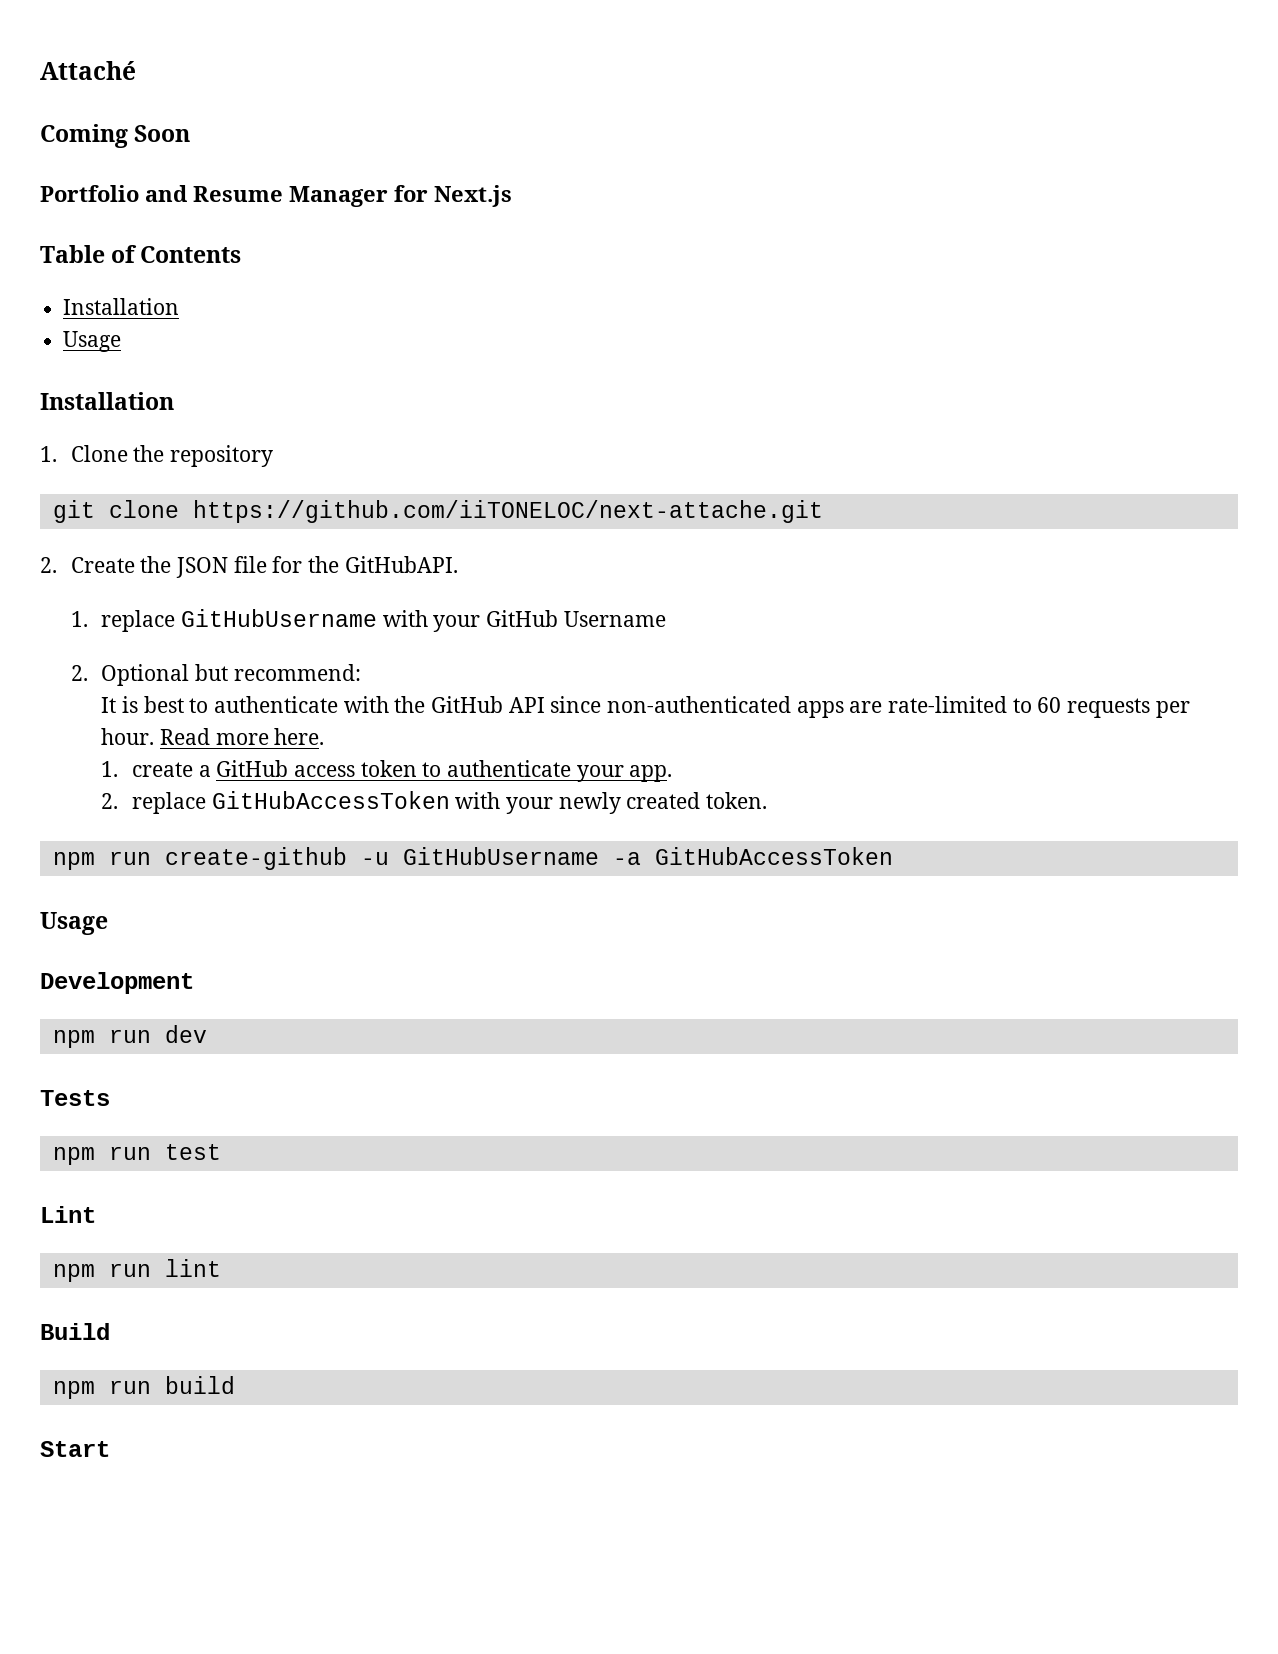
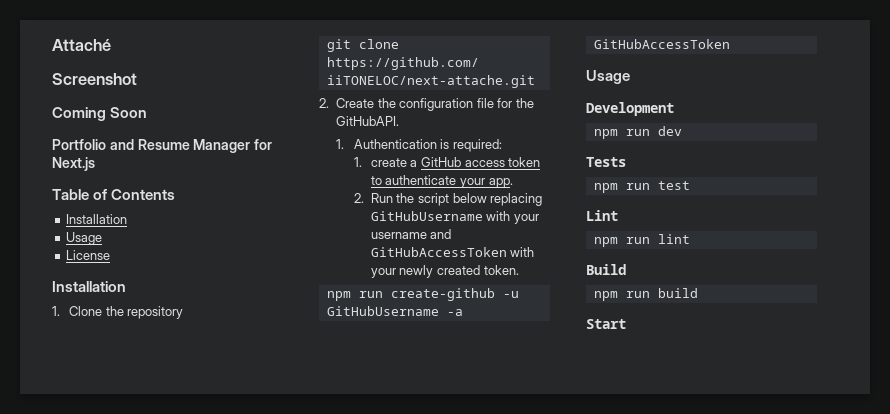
+ Screenshot
+ License
- 2. Create the JSON file for the GitHubAPI.
+ 2. Create the configuration file for the GitHubAPI.
- 1. replace GitHubUsername with your GitHub Username
- 2. Optional but recommend:
- It is best to authenticate with the GitHub API since non-authenticated apps are rate-limited to 60 requests per hour. Read more here.
+ 1. Authentication is required:
- 2. replace GitHubAccessToken with your newly created token.
+ 2. Run the script below replacing GitHubUsername with your username and GitHubAccessToken with your newly created token.

